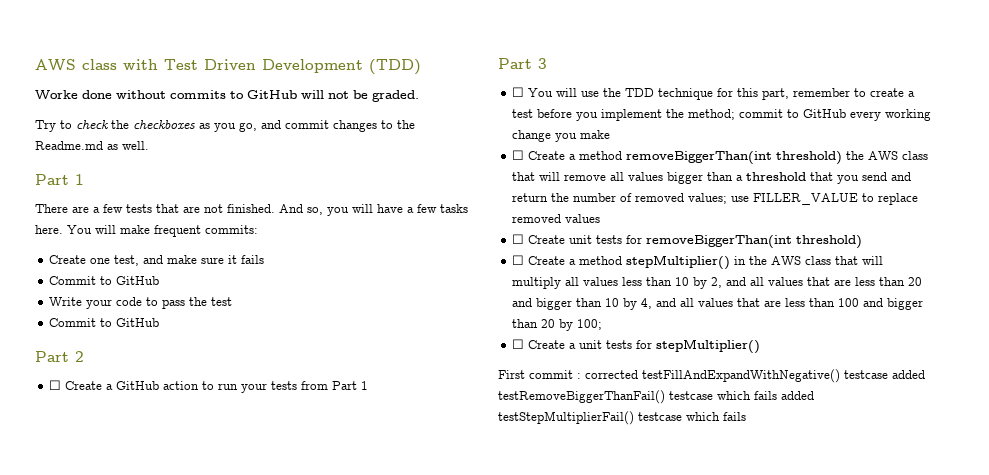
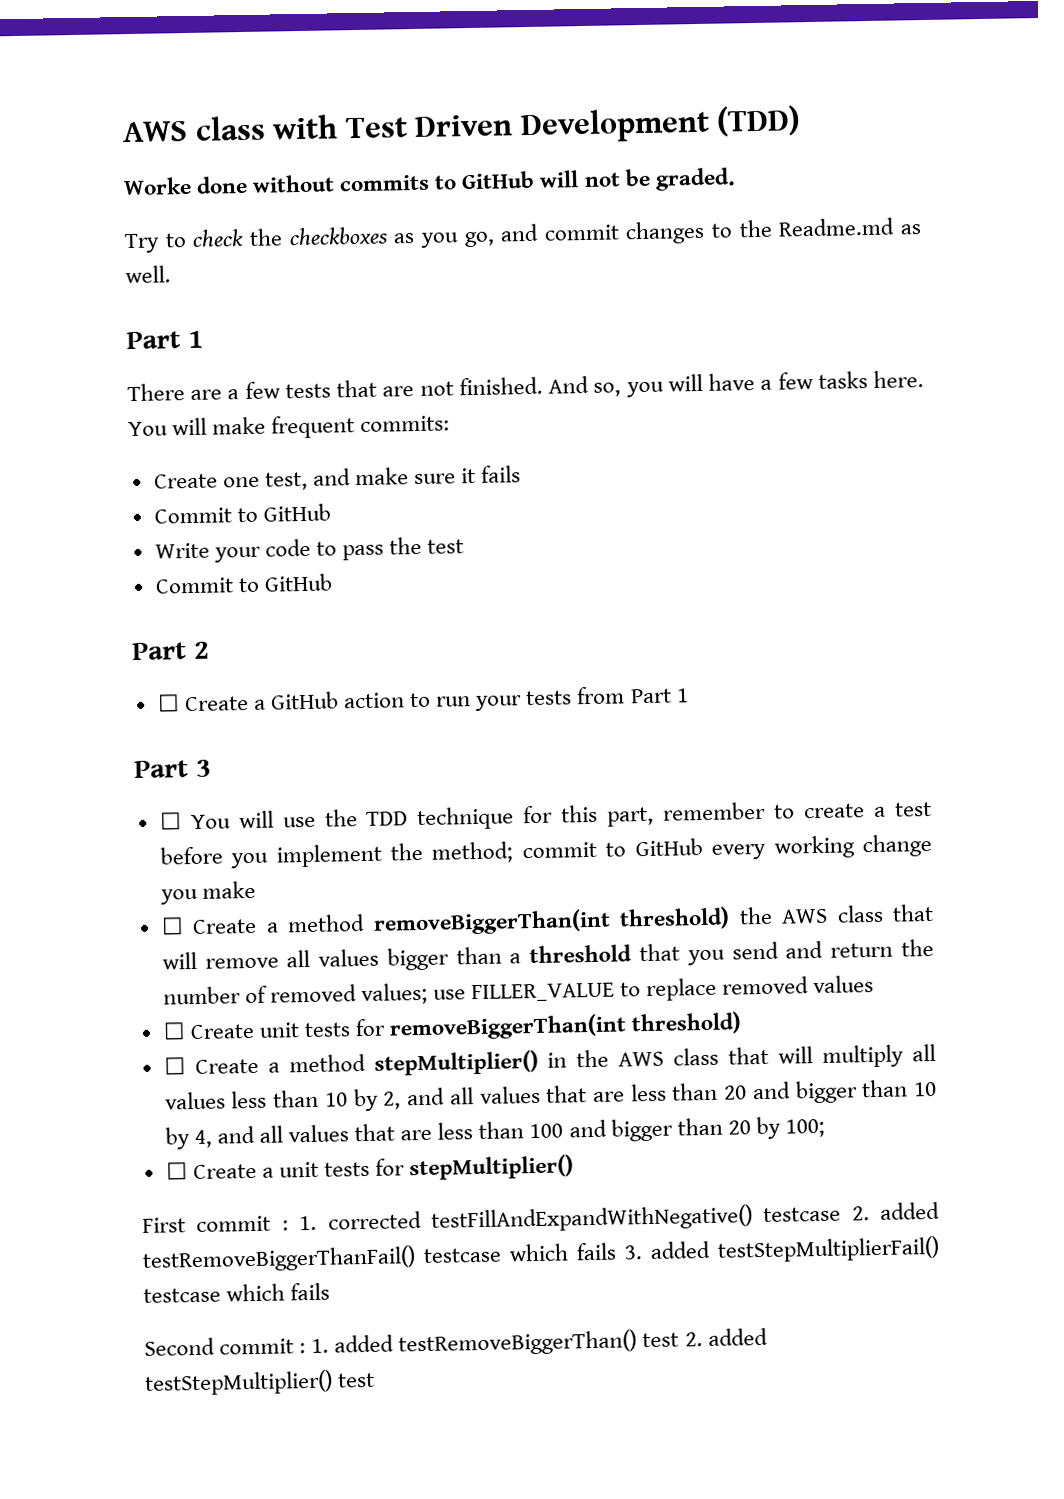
- First commit : corrected testFillAndExpandWithNegative() testcase added testRemoveBiggerThanFail() testcase which fails added testStepMultiplierFail() testcase which fails
+ First commit : 1. corrected testFillAndExpandWithNegative() testcase 2. added testRemoveBiggerThanFail() testcase which fails 3. added testStepMultiplierFail() testcase which fails
+ Second commit : 1. added testRemoveBiggerThan() test 2. added testStepMultiplier() test

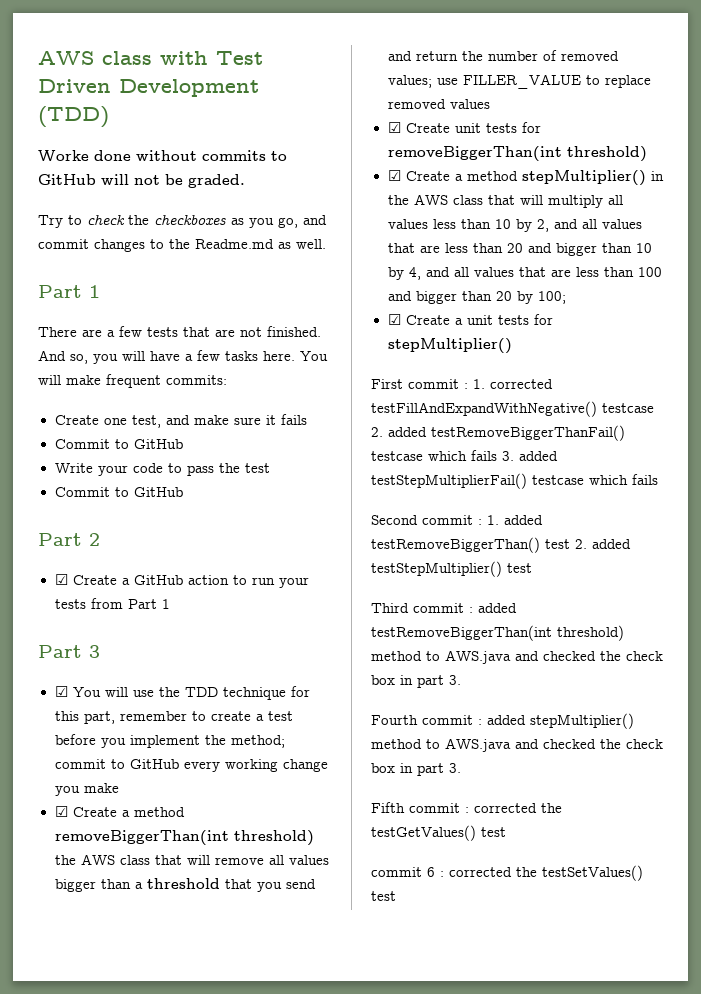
- ☐ Create a GitHub action to run your tests from Part 1
+ ☑ Create a GitHub action to run your tests from Part 1
- ☐ You will use the TDD technique for this part, remember to create a test before you implement the method; commit to GitHub every working change you make
+ ☑ You will use the TDD technique for this part, remember to create a test before you implement the method; commit to GitHub every working change you make
- ☐ Create a method removeBiggerThan(int threshold) the AWS class that will remove all values bigger than a threshold that you send and return the number of removed values; use FILLER_VALUE to replace removed values
+ ☑ Create a method removeBiggerThan(int threshold) the AWS class that will remove all values bigger than a threshold that you send and return the number of removed values; use FILLER_VALUE to replace removed values
- ☐ Create unit tests for removeBiggerThan(int threshold)
+ ☑ Create unit tests for removeBiggerThan(int threshold)
- ☐ Create a method stepMultiplier() in the AWS class that will multiply all values less than 10 by 2, and all values that are less than 20 and bigger than 10 by 4, and all values that are less than 100 and bigger than 20 by 100;
+ ☑ Create a method stepMultiplier() in the AWS class that will multiply all values less than 10 by 2, and all values that are less than 20 and bigger than 10 by 4, and all values that are less than 100 and bigger than 20 by 100;
- ☐ Create a unit tests for stepMultiplier()
+ ☑ Create a unit tests for stepMultiplier()
+ Third commit : added testRemoveBiggerThan(int threshold) method to AWS.java and checked the check box in part 3.
+ Fourth commit : added stepMultiplier() method to AWS.java and checked the check box in part 3.
+ Fifth commit : corrected the testGetValues() test
+ commit 6 : corrected the testSetValues() test

